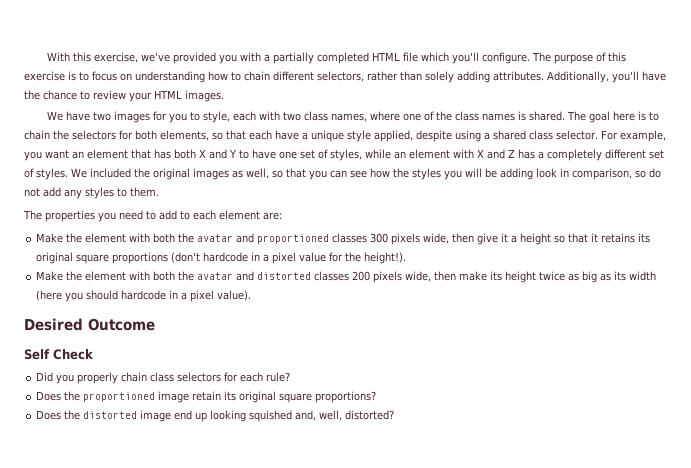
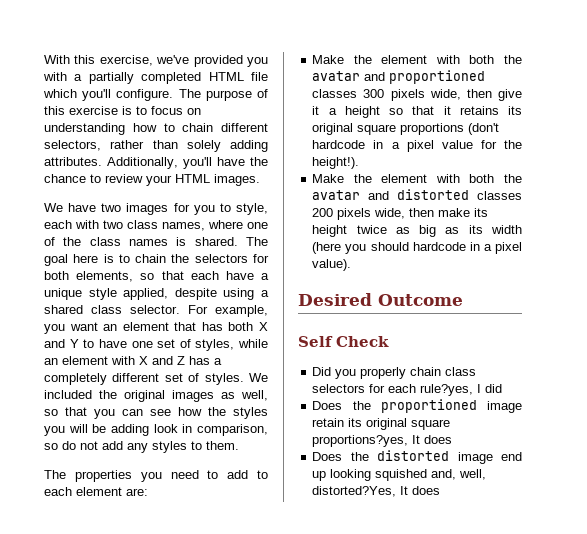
- Did you properly chain class selectors for each rule?
+ Did you properly chain class selectors for each rule?yes, I did
- Does the proportioned image retain its original square proportions?
+ Does the proportioned image retain its original square proportions?yes, It does
- Does the distorted image end up looking squished and, well, distorted?
+ Does the distorted image end up looking squished and, well, distorted?Yes, It does

